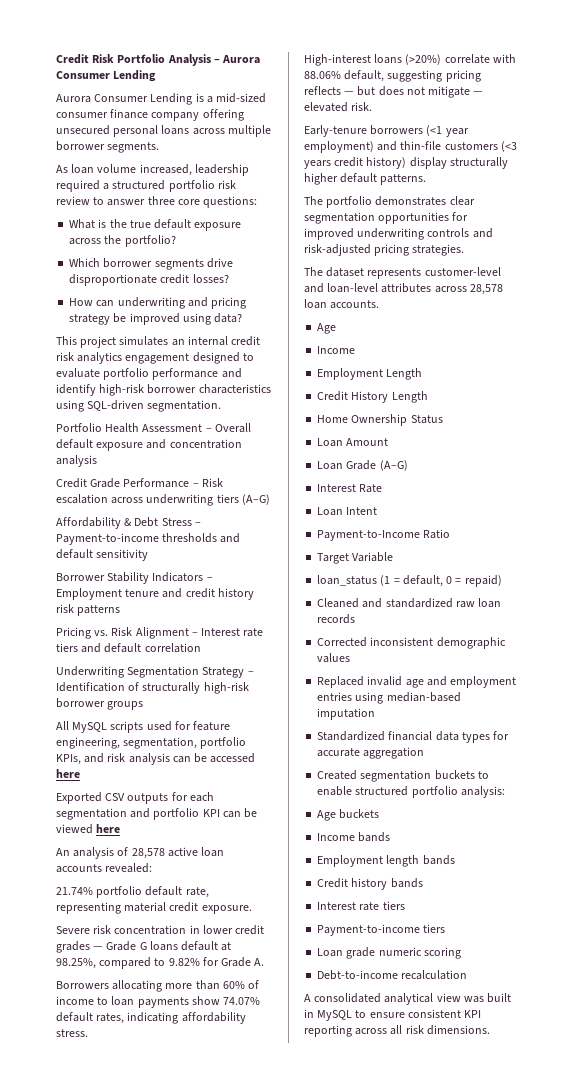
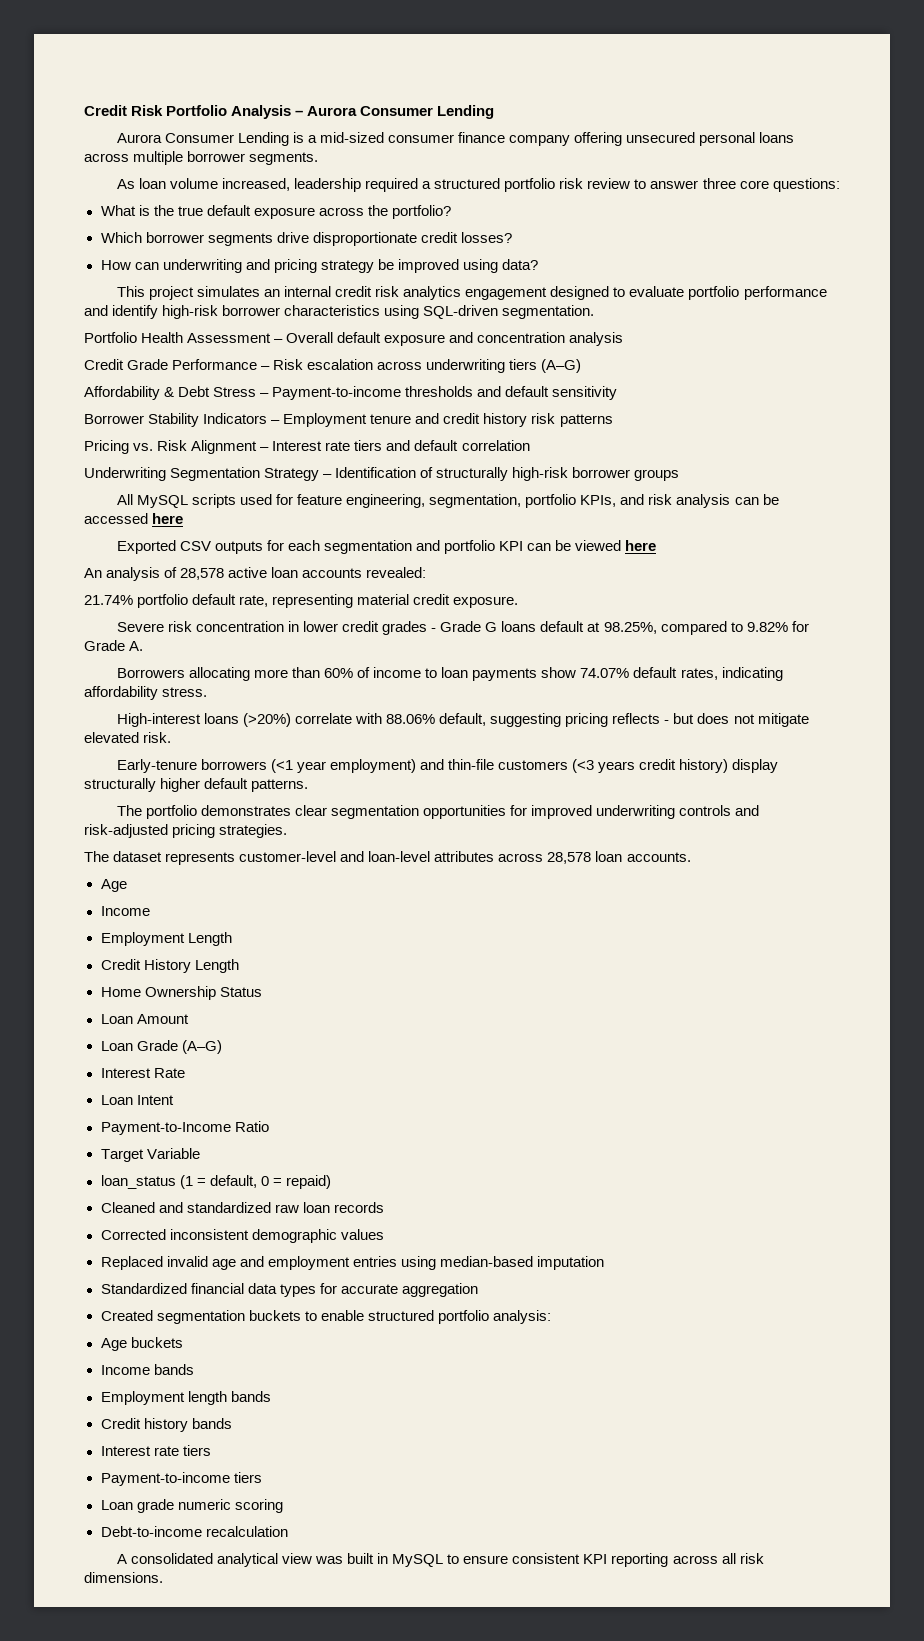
- Severe risk concentration in lower credit grades — Grade G loans default at 98.25%, compared to 9.82% for Grade A.
+ Severe risk concentration in lower credit grades - Grade G loans default at 98.25%, compared to 9.82% for Grade A.
- High-interest loans (>20%) correlate with 88.06% default, suggesting pricing reflects — but does not mitigate — elevated risk.
+ High-interest loans (>20%) correlate with 88.06% default, suggesting pricing reflects - but does not mitigate elevated risk.

